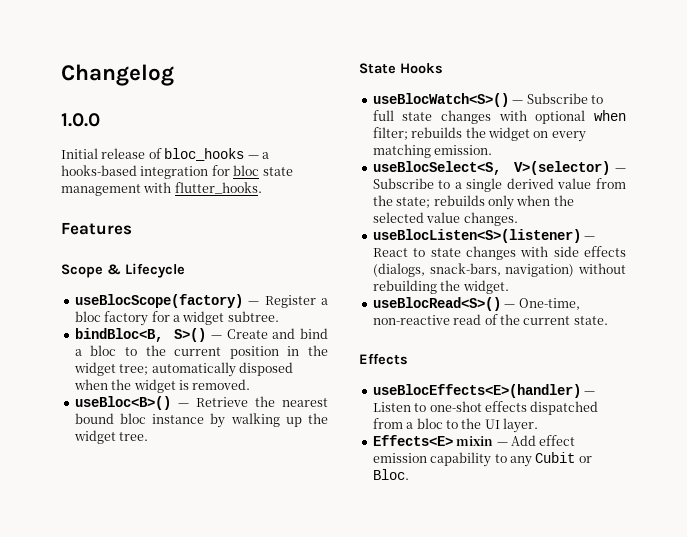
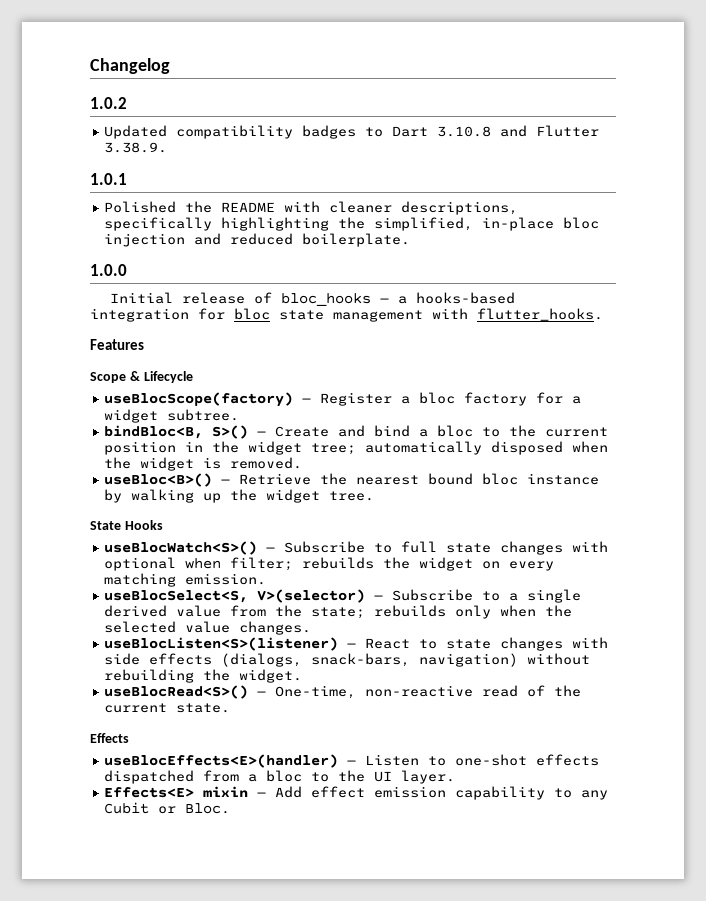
+ 1.0.2
+ Updated compatibility badges to Dart 3.10.8 and Flutter 3.38.9.
+ 1.0.1
+ Polished the README with cleaner descriptions, specifically highlighting the simplified, in-place bloc injection and reduced boilerplate.

